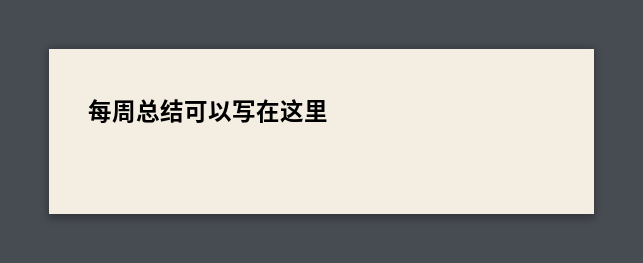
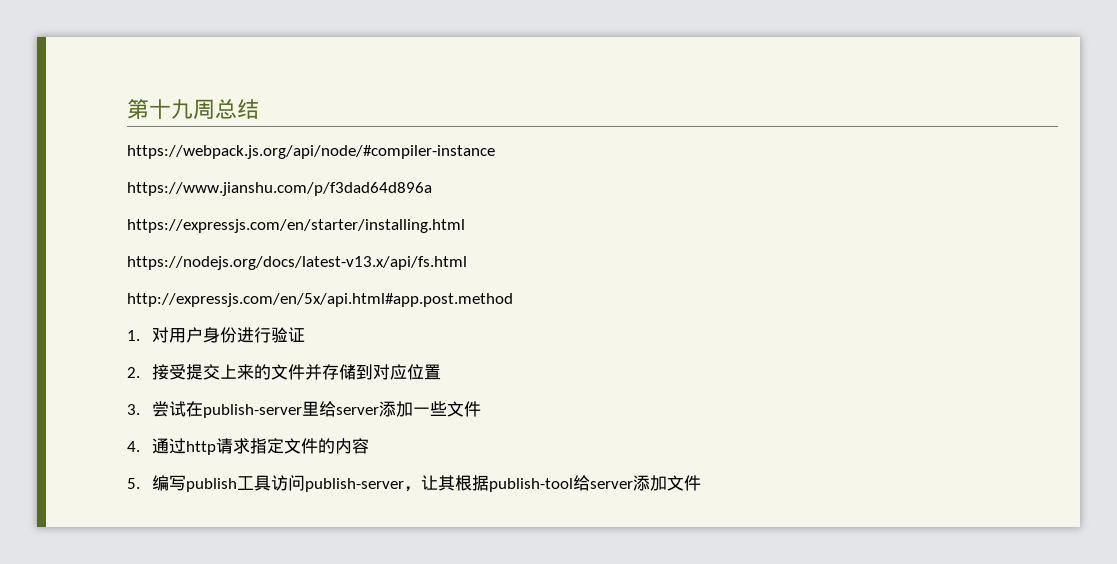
- 每周总结可以写在这里
+ 第十九周总结
+ https://webpack.js.org/api/node/#compiler-instance
+ https://www.jianshu.com/p/f3dad64d896a
+ https://expressjs.com/en/starter/installing.html
+ https://nodejs.org/docs/latest-v13.x/api/fs.html
+ http://expressjs.com/en/5x/api.html#app.post.method
+ 1.对用户身份进行验证
+ 2.接受提交上来的文件并存储到对应位置
+ 3.尝试在publish-server里给server添加一些文件
+ 4.通过http请求指定文件的内容
+ 5.编写publish工具访问publish-server，让其根据publish-tool给server添加文件

